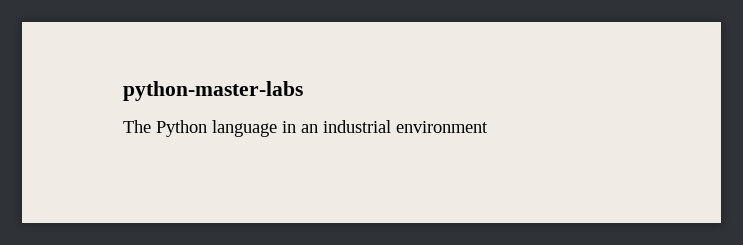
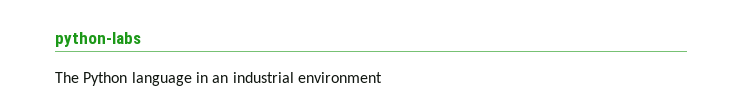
- python-master-labs
+ python-labs

